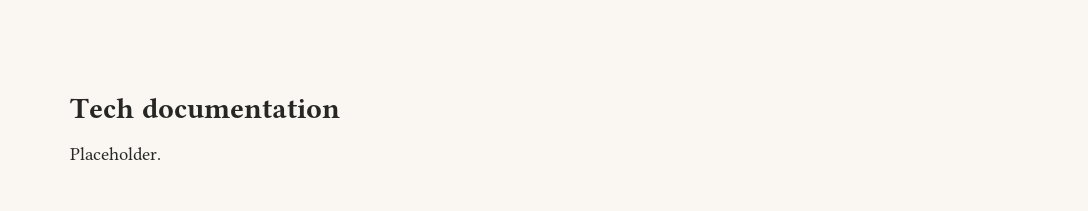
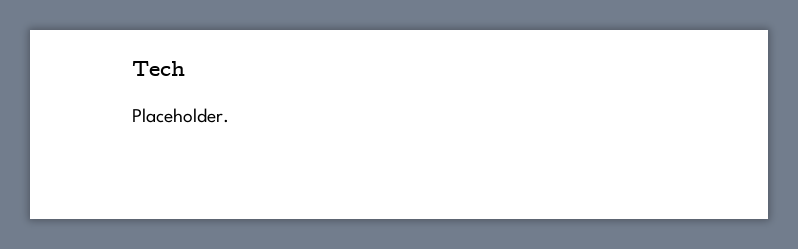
- Tech documentation
+ Tech

